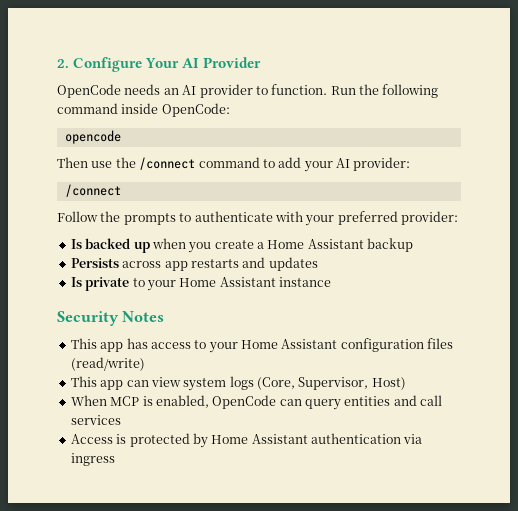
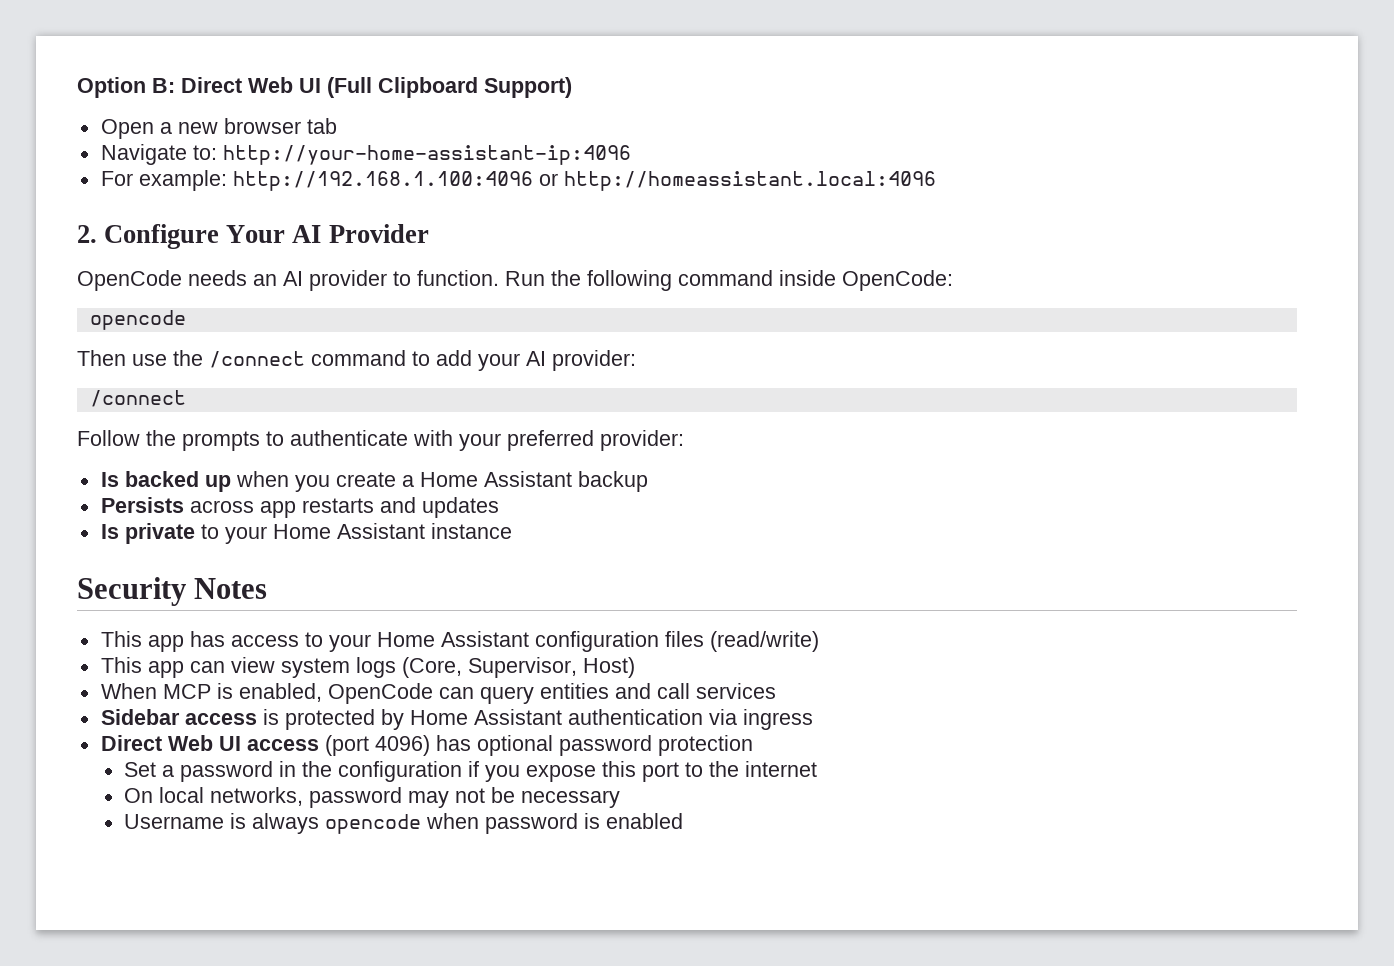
+ Option B: Direct Web UI (Full Clipboard Support)
+ Open a new browser tab
+ Navigate to: http://your-home-assistant-ip:4096
+ For example: http://192.168.1.100:4096 or http://homeassistant.local:4096
- Access is protected by Home Assistant authentication via ingress
+ Sidebar access is protected by Home Assistant authentication via ingress
+ Direct Web UI access (port 4096) has optional password protection
+ Set a password in the configuration if you expose this port to the internet
+ On local networks, password may not be necessary
+ Username is always opencode when password is enabled

